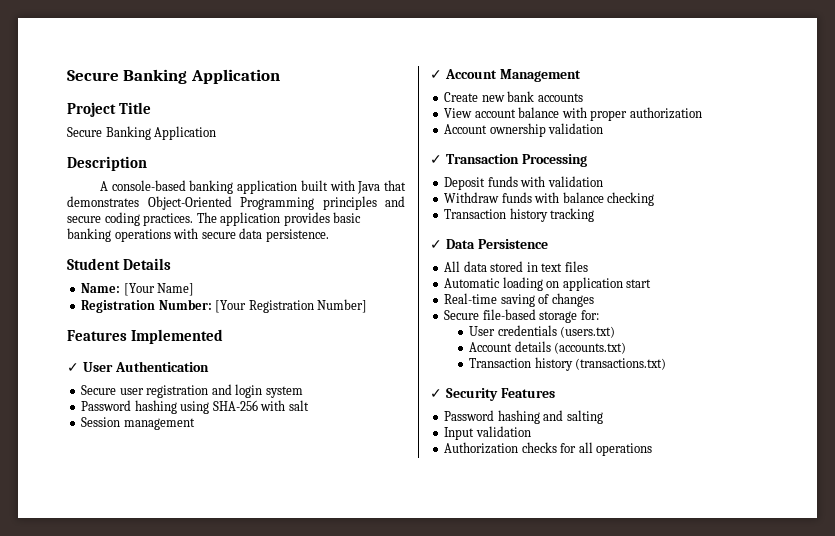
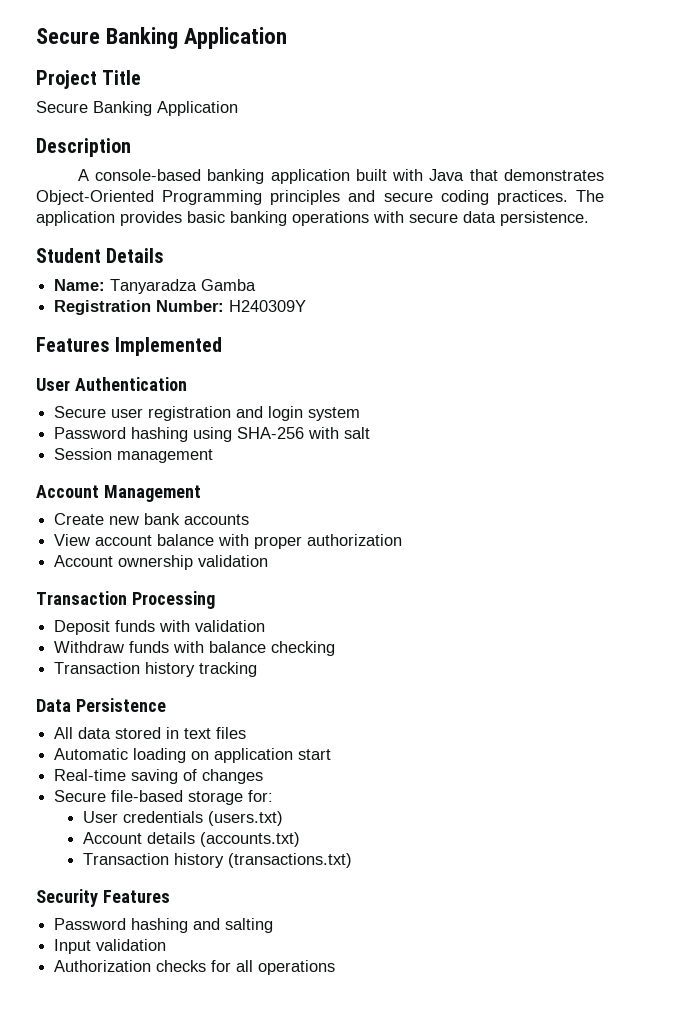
- Name: [Your Name]
+ Name: Tanyaradza Gamba
- Registration Number: [Your Registration Number]
+ Registration Number: H240309Y
- ✓ User Authentication
+ User Authentication
- ✓ Account Management
+ Account Management
- ✓ Transaction Processing
+ Transaction Processing
- ✓ Data Persistence
+ Data Persistence
- ✓ Security Features
+ Security Features

